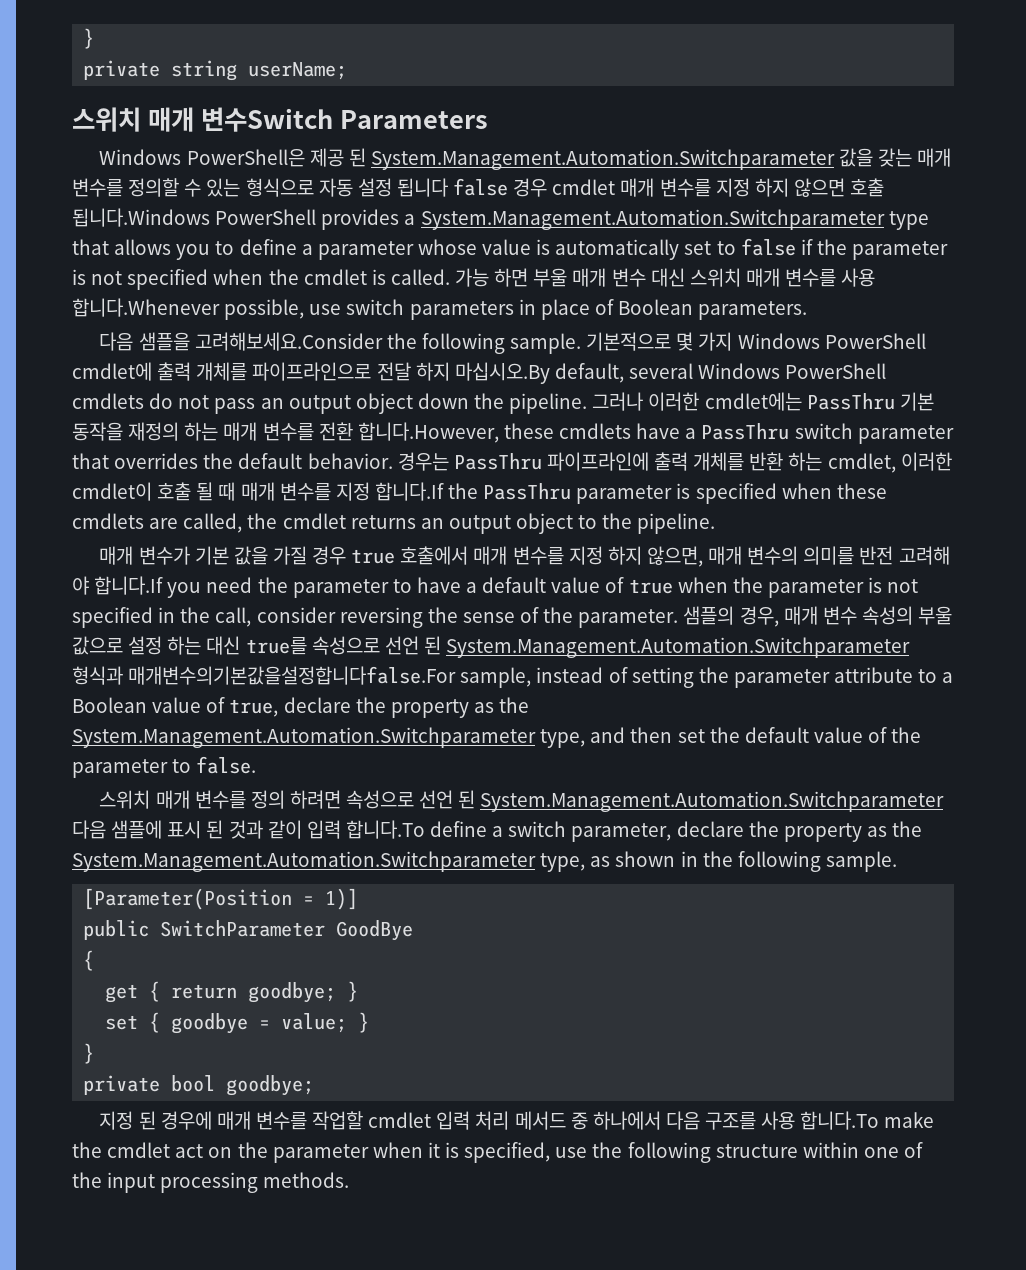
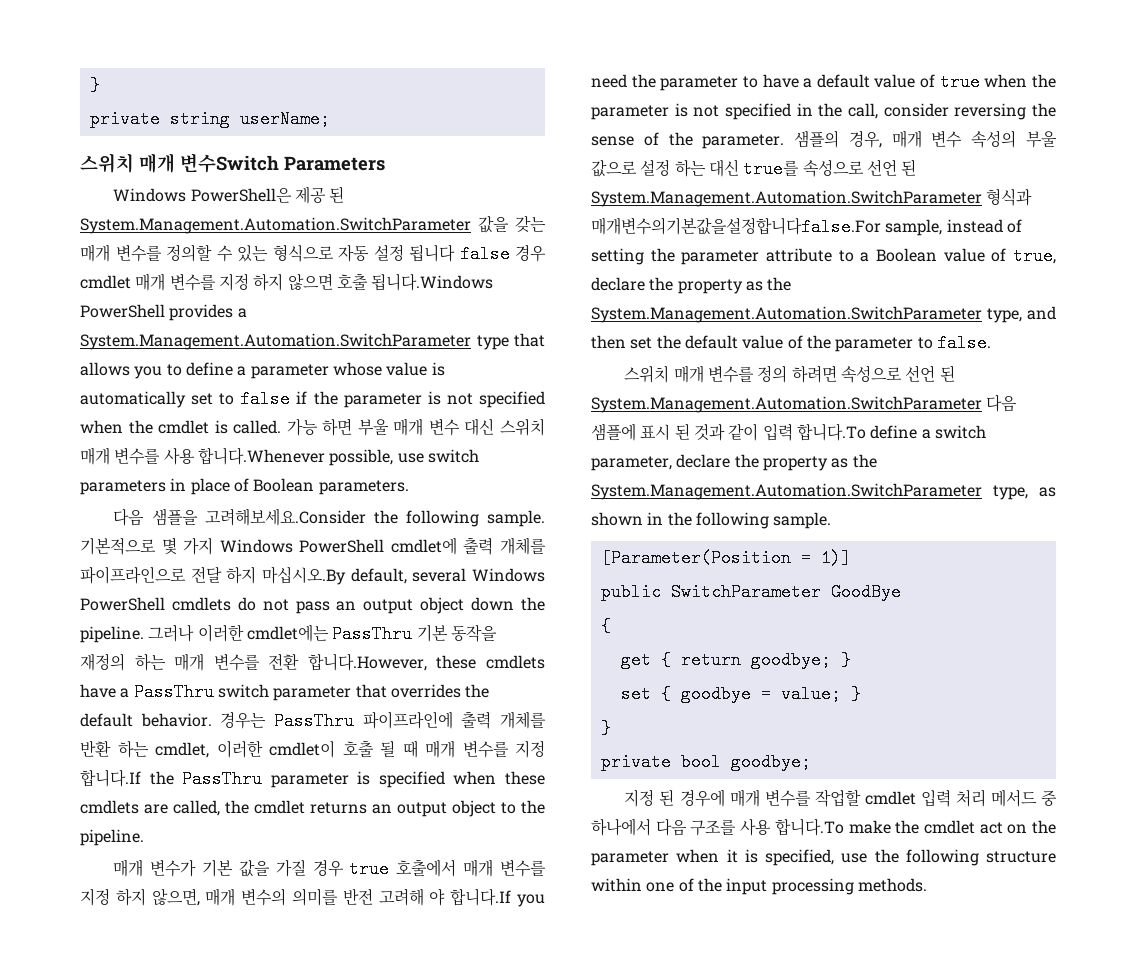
- Windows PowerShell은 제공 된 System.Management.Automation.Switchparameter 값을 갖는 매개 변수를 정의할 수 있는 형식으로 자동 설정 됩니다 false 경우 cmdlet 매개 변수를 지정 하지 않으면 호출 됩니다.Windows PowerShell provides a System.Management.Automation.Switchparameter type that allows you to define a parameter whose value is automatically set to false if the parameter is not specified when the cmdlet is called.
+ Windows PowerShell은 제공 된 System.Management.Automation.SwitchParameter 값을 갖는 매개 변수를 정의할 수 있는 형식으로 자동 설정 됩니다 false 경우 cmdlet 매개 변수를 지정 하지 않으면 호출 됩니다.Windows PowerShell provides a System.Management.Automation.SwitchParameter type that allows you to define a parameter whose value is automatically set to false if the parameter is not specified when the cmdlet is called.
- 샘플의 경우, 매개 변수 속성의 부울 값으로 설정 하는 대신 true를 속성으로 선언 된 System.Management.Automation.Switchparameter 형식과 매개변수의기본값을설정합니다false.For sample, instead of setting the parameter attribute to a Boolean value of true, declare the property as the System.Management.Automation.Switchparameter type, and then set the default value of the parameter to false.
+ 샘플의 경우, 매개 변수 속성의 부울 값으로 설정 하는 대신 true를 속성으로 선언 된 System.Management.Automation.SwitchParameter 형식과 매개변수의기본값을설정합니다false.For sample, instead of setting the parameter attribute to a Boolean value of true, declare the property as the System.Management.Automation.SwitchParameter type, and then set the default value of the parameter to false.
- 스위치 매개 변수를 정의 하려면 속성으로 선언 된 System.Management.Automation.Switchparameter 다음 샘플에 표시 된 것과 같이 입력 합니다.To define a switch parameter, declare the property as the System.Management.Automation.Switchparameter type, as shown in the following sample.
+ 스위치 매개 변수를 정의 하려면 속성으로 선언 된 System.Management.Automation.SwitchParameter 다음 샘플에 표시 된 것과 같이 입력 합니다.To define a switch parameter, declare the property as the System.Management.Automation.SwitchParameter type, as shown in the following sample.

